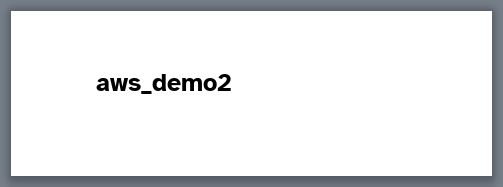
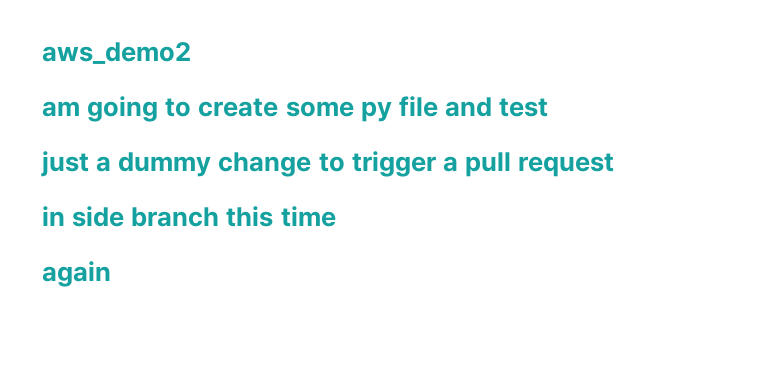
+ am going to create some py file and test
+ just a dummy change to trigger a pull request
+ in side branch this time
+ again

